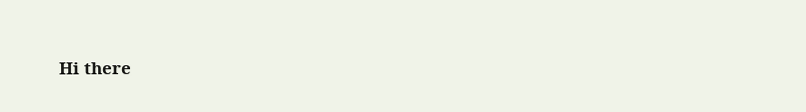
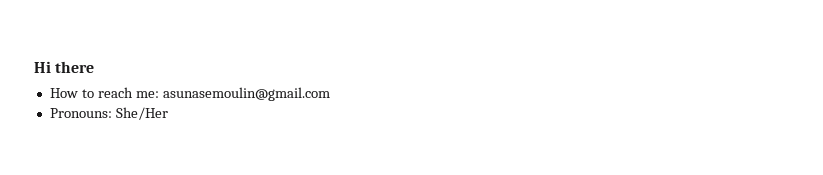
+ How to reach me: asunasemoulin@gmail.com
+ Pronouns: She/Her

